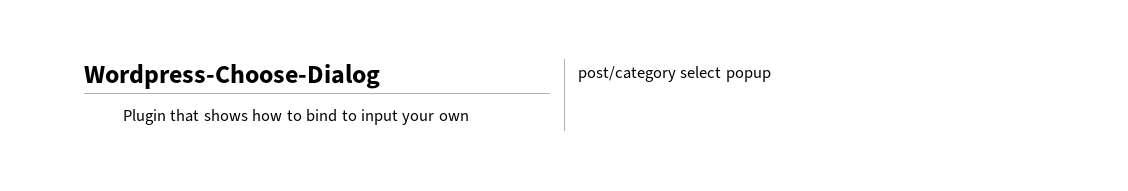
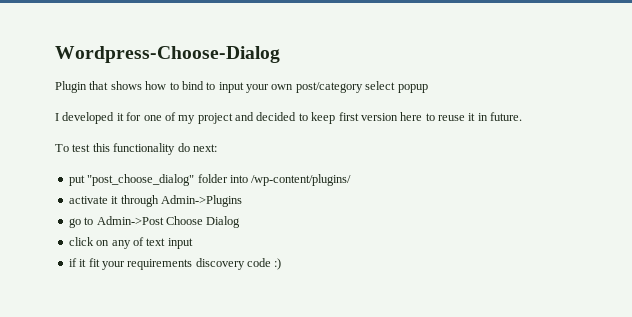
+ I developed it for one of my project and decided to keep first version here to reuse it in future.
+ To test this functionality do next:
+ put "post_choose_dialog" folder into /wp-content/plugins/
+ activate it through Admin->Plugins
+ go to Admin->Post Choose Dialog
+ click on any of text input
+ if it fit your requirements discovery code :)

